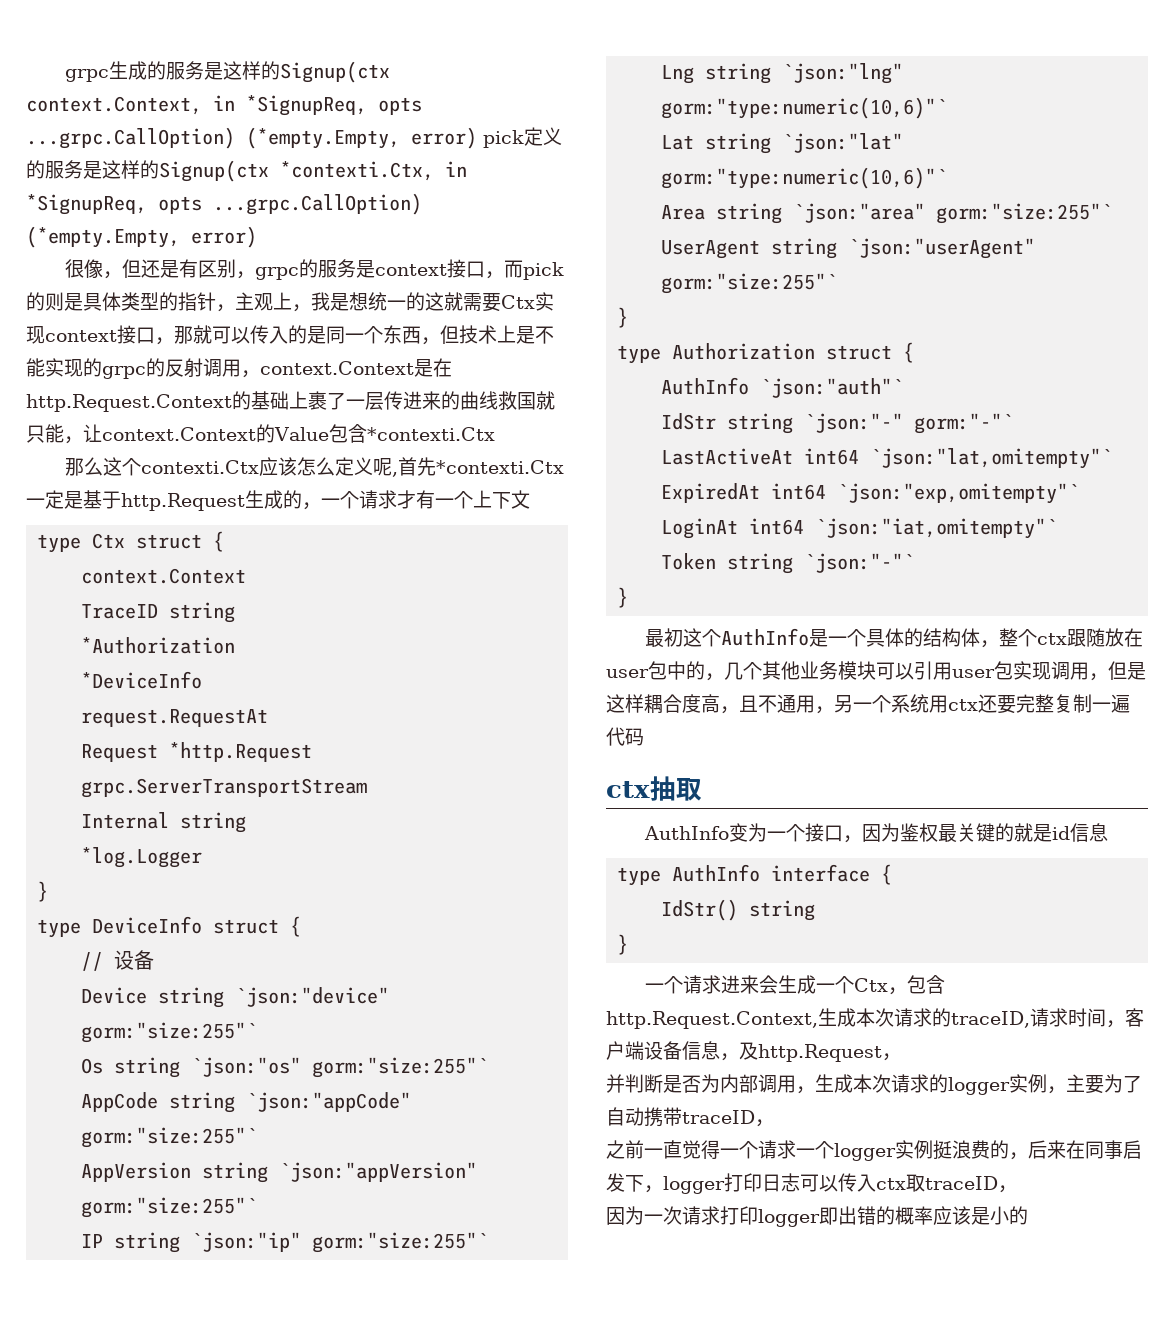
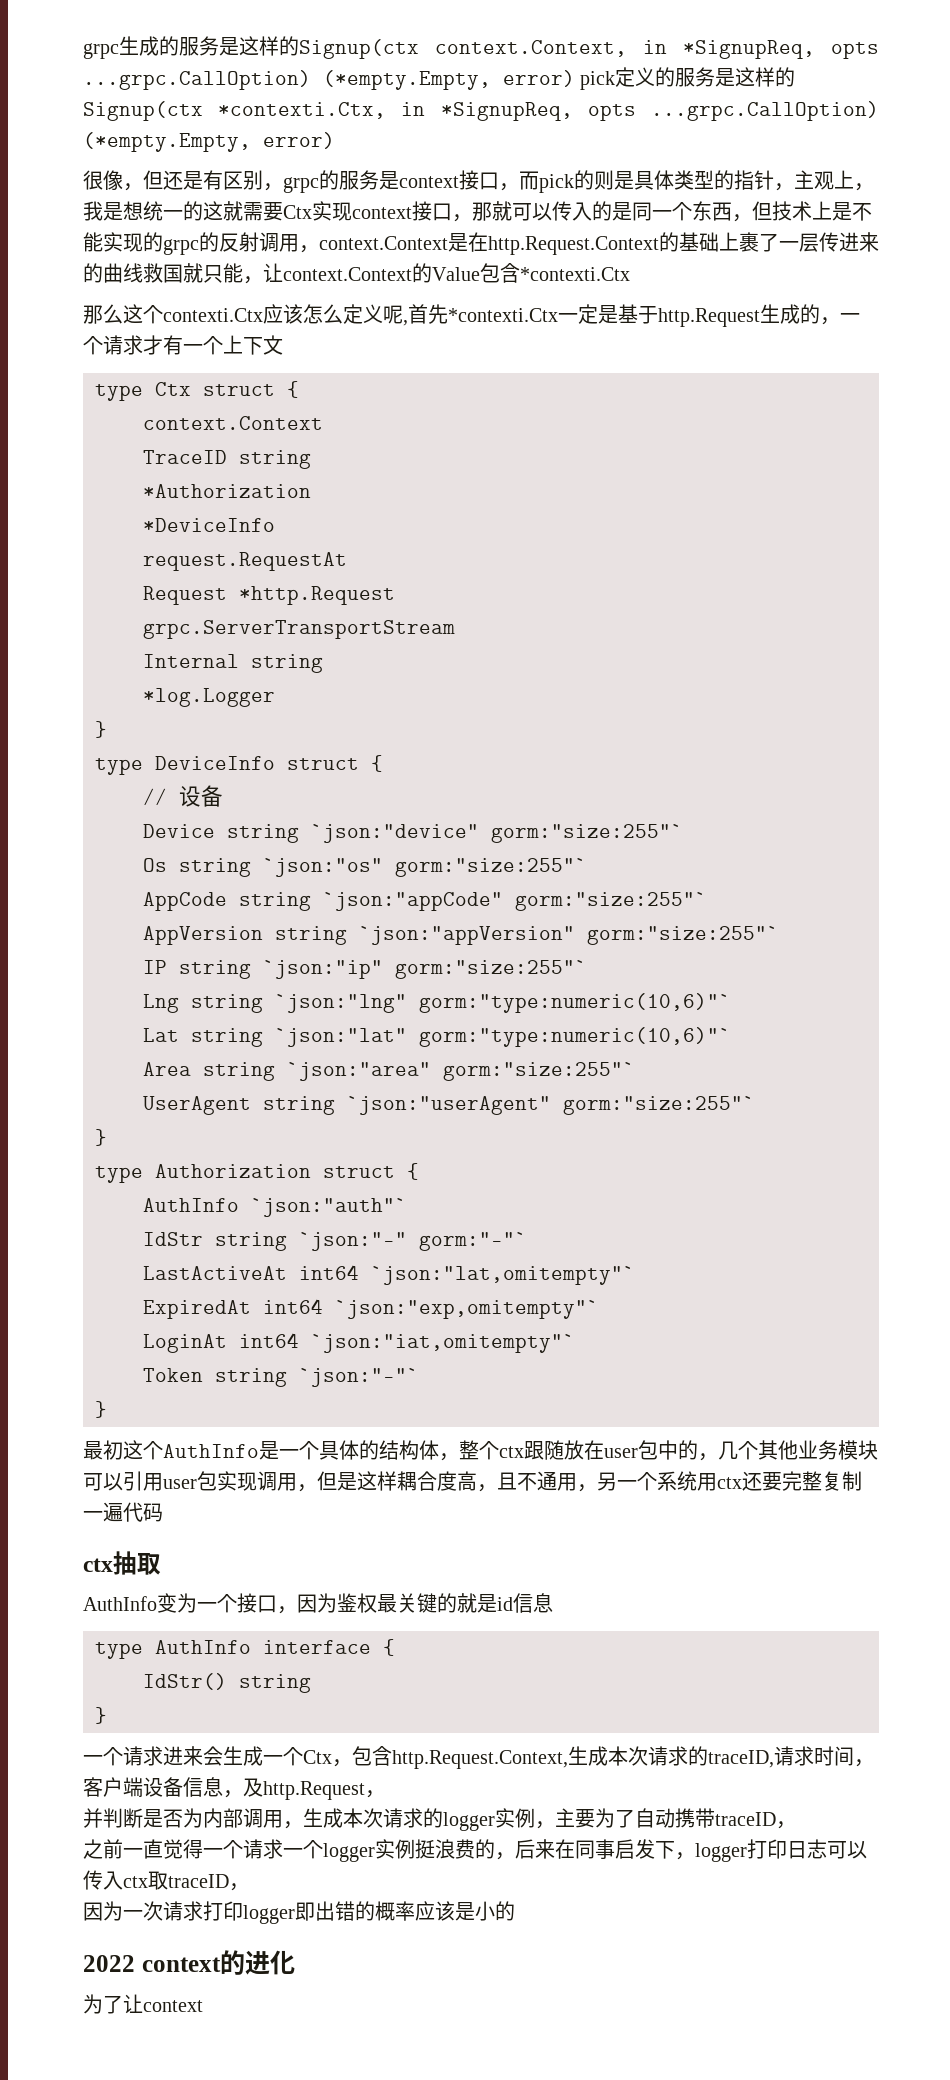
+ 2022 context的进化
+ 为了让context

